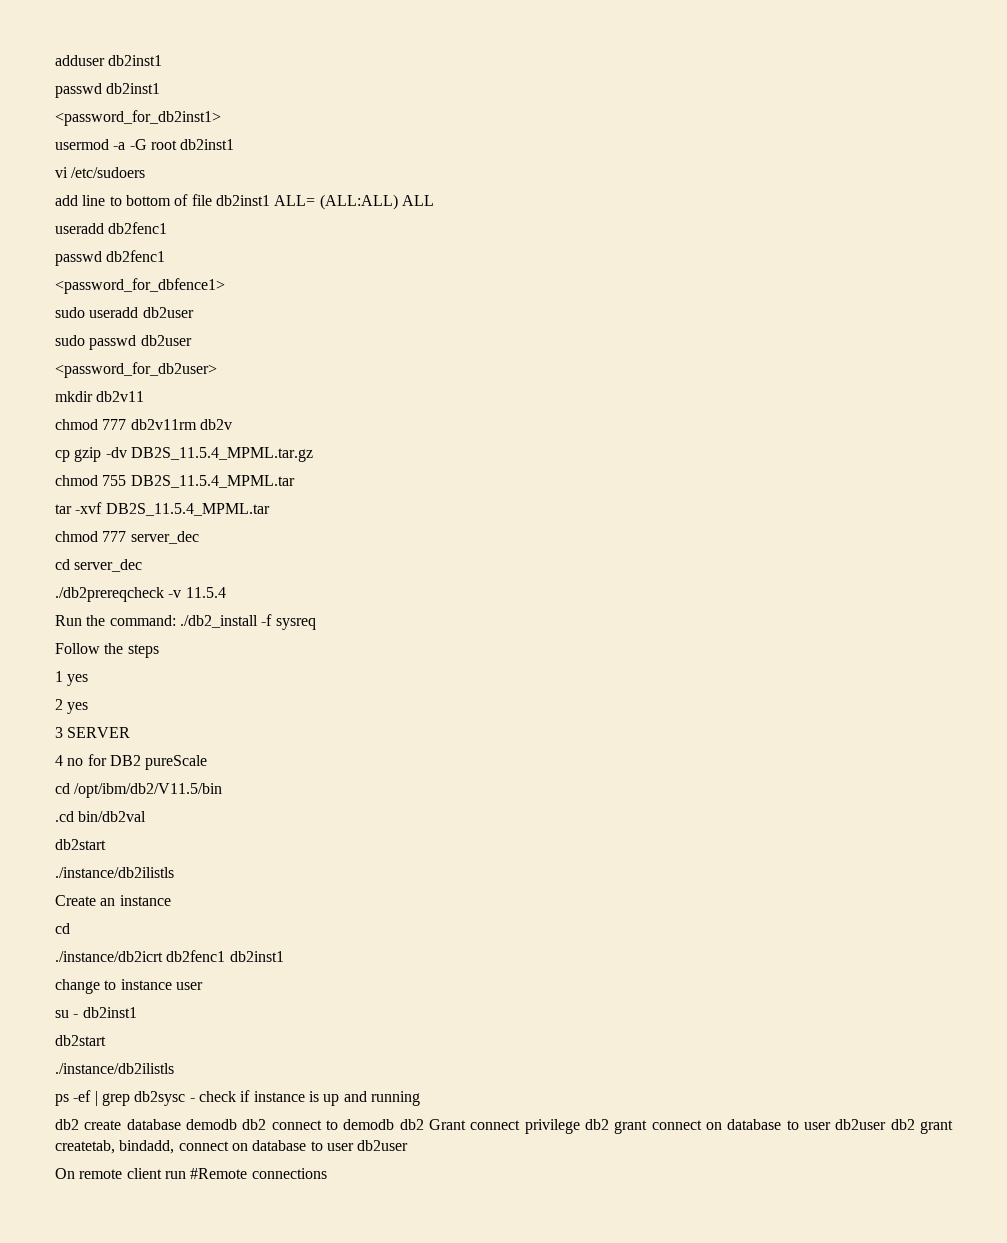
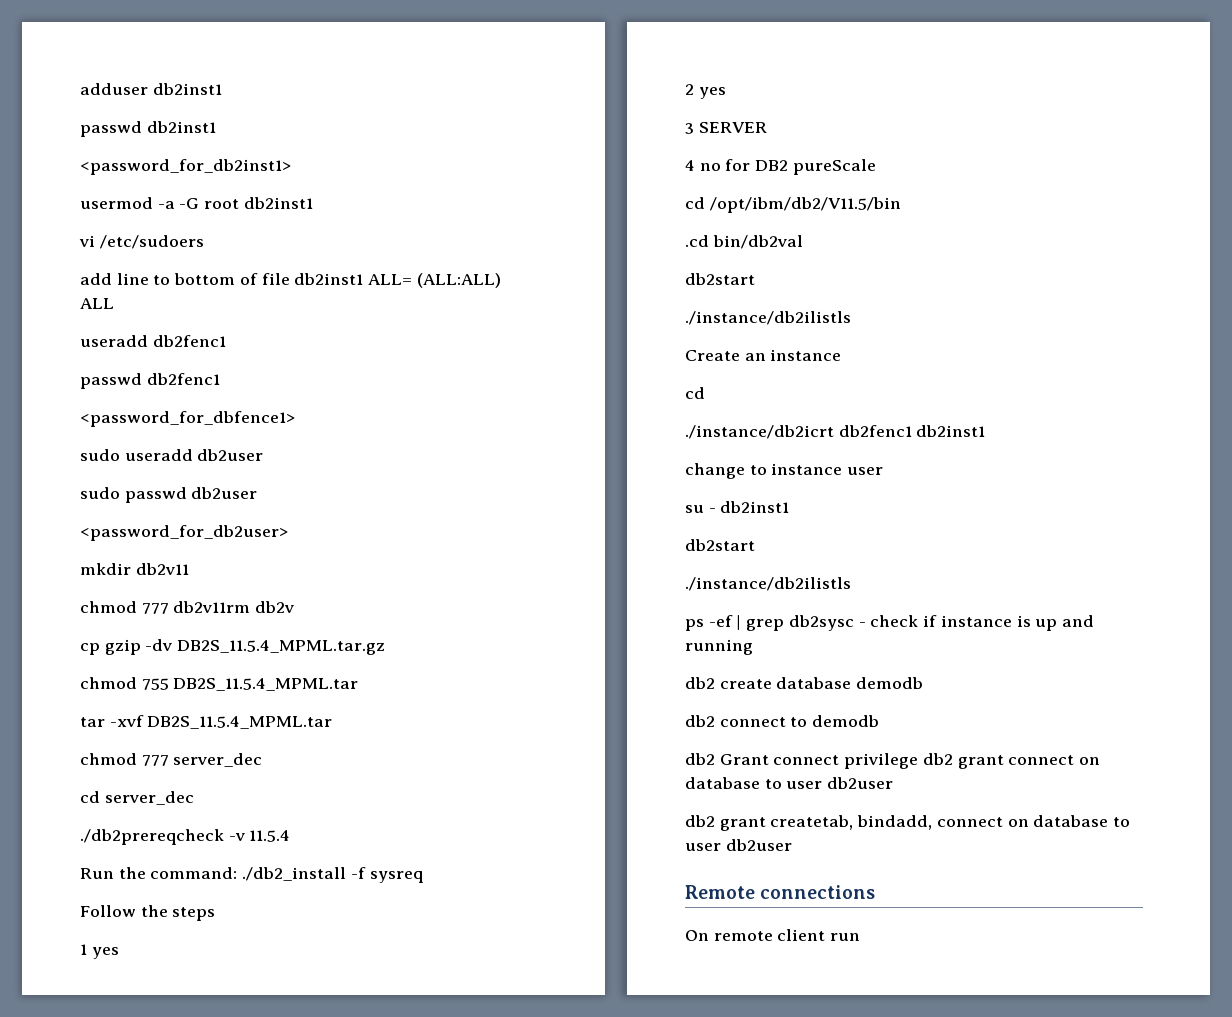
- db2 create database demodb db2 connect to demodb db2 Grant connect privilege db2 grant connect on database to user db2user db2 grant createtab, bindadd, connect on database to user db2user
+ db2 create database demodb
+ db2 connect to demodb
+ db2 Grant connect privilege db2 grant connect on database to user db2user
+ db2 grant createtab, bindadd, connect on database to user db2user
+ Remote connections
- On remote client run #Remote connections
+ On remote client run

